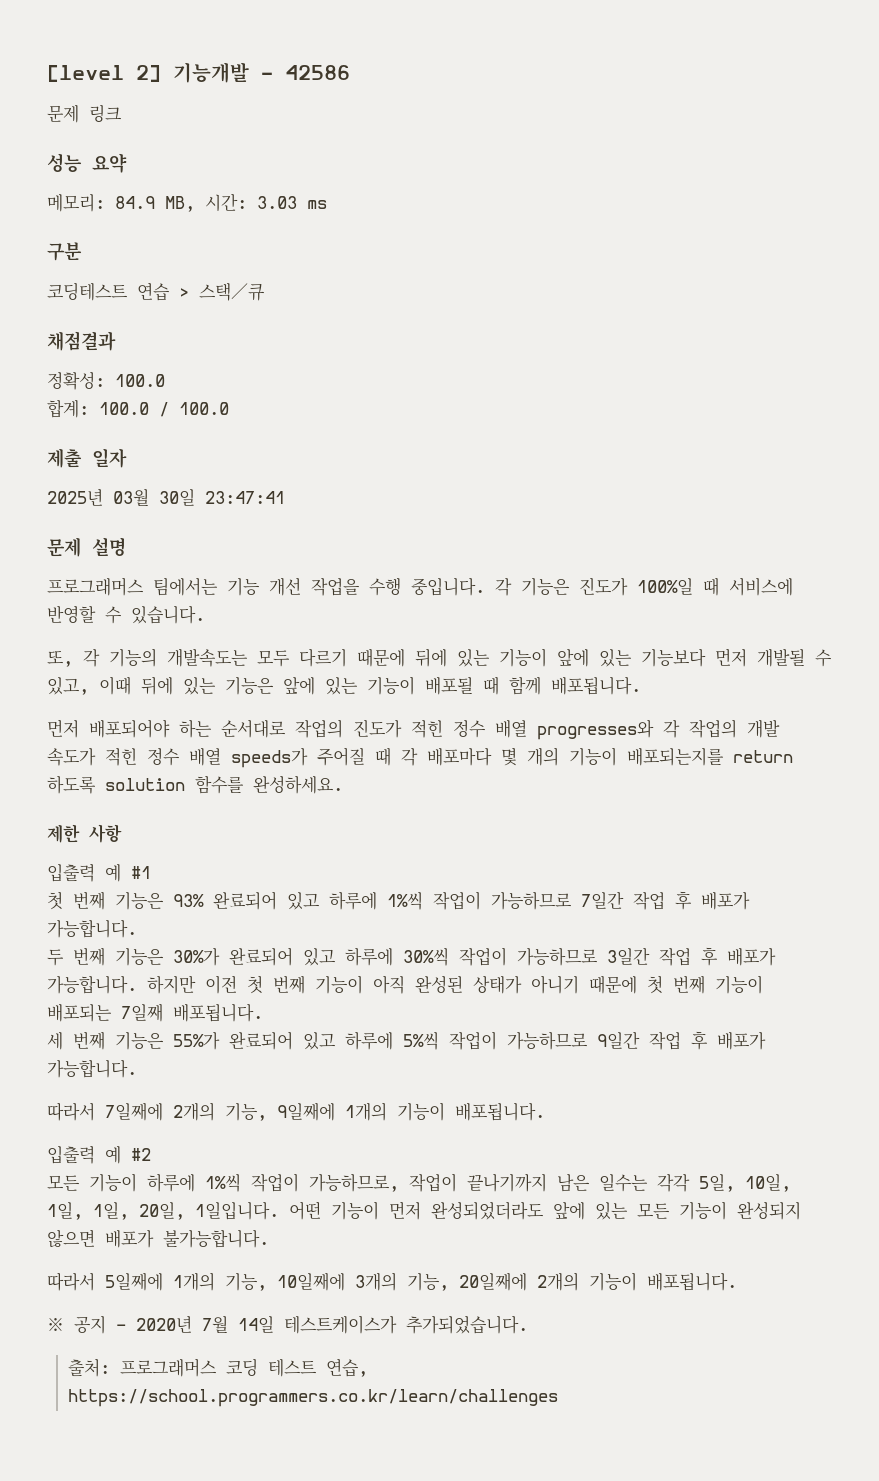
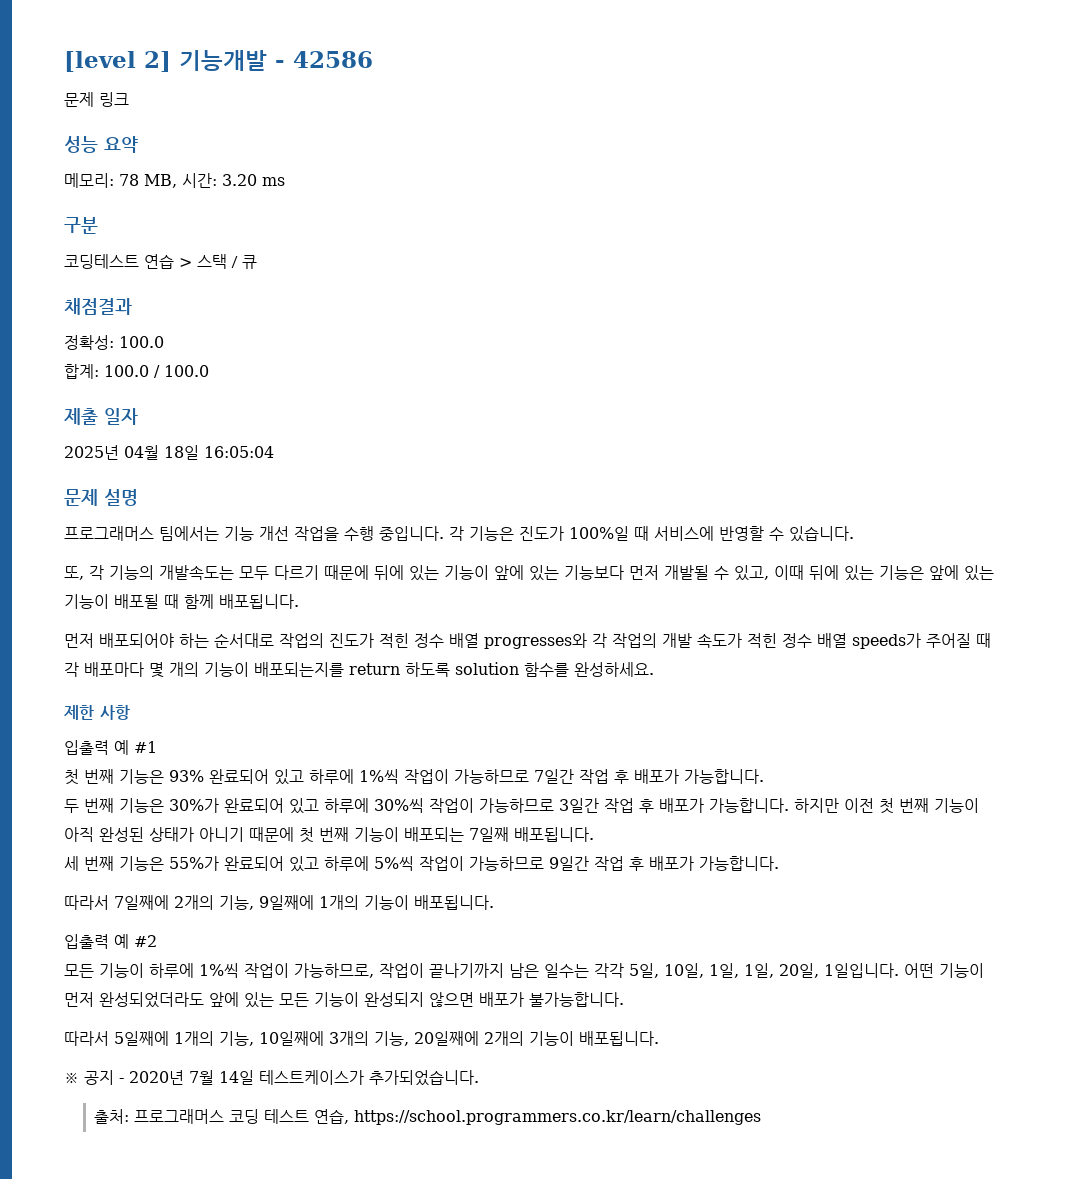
- 메모리: 84.9 MB, 시간: 3.03 ms
+ 메모리: 78 MB, 시간: 3.20 ms
- 2025년 03월 30일 23:47:41
+ 2025년 04월 18일 16:05:04

